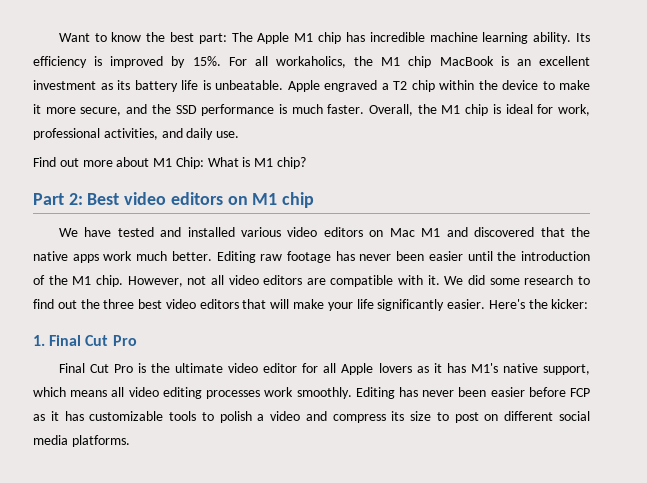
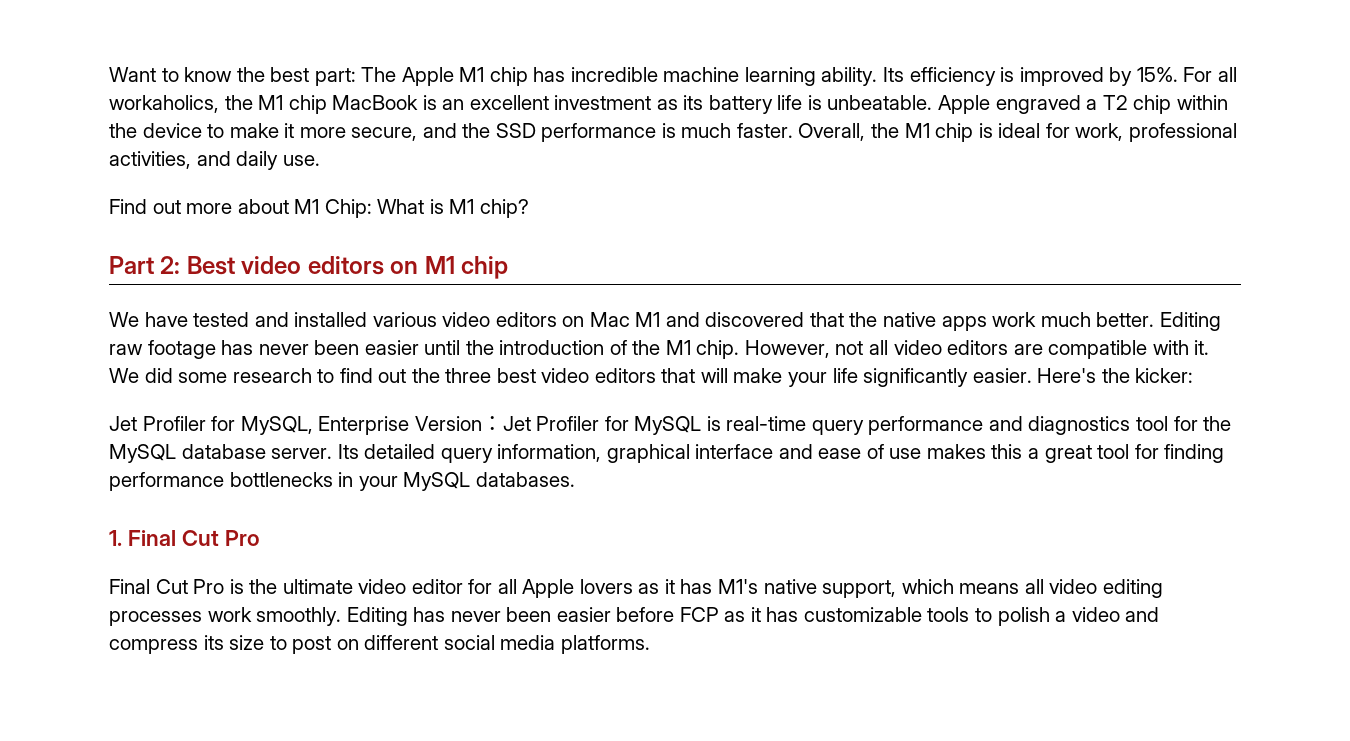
+ Jet Profiler for MySQL, Enterprise Version：Jet Profiler for MySQL is real-time query performance and diagnostics tool for the MySQL database server. Its detailed query information, graphical interface and ease of use makes this a great tool for finding performance bottlenecks in your MySQL databases.

